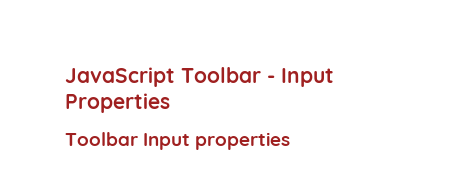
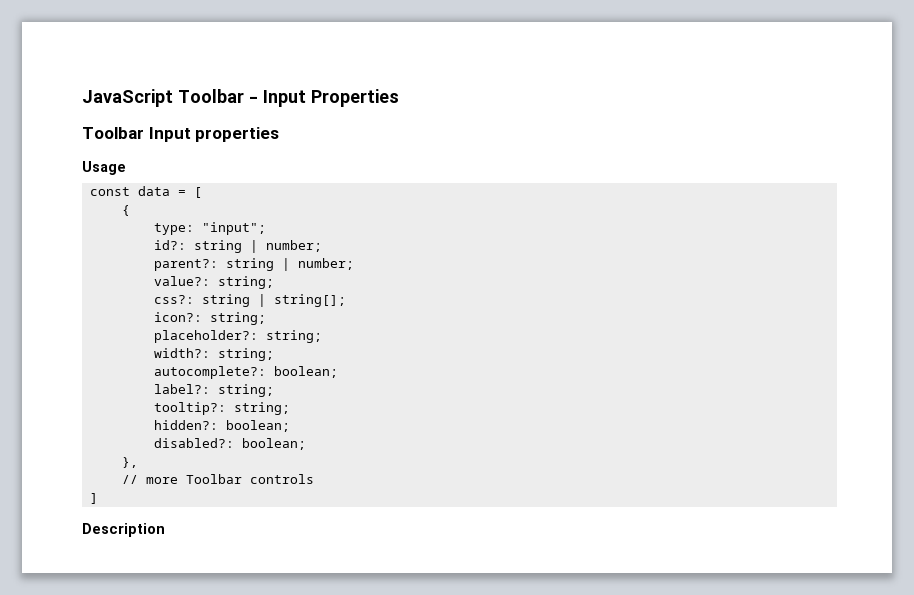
+ Usage
+ const data = [
+ {
+ type: "input";
+ id?: string | number;
+ parent?: string | number;
+ value?: string;
+ css?: string | string[];
+ icon?: string;
+ placeholder?: string;
+ width?: string;
+ autocomplete?: boolean;
+ label?: string;
+ tooltip?: string;
+ hidden?: boolean;
+ disabled?: boolean;
+ },
+ // more Toolbar controls
+ ]
+ Description

